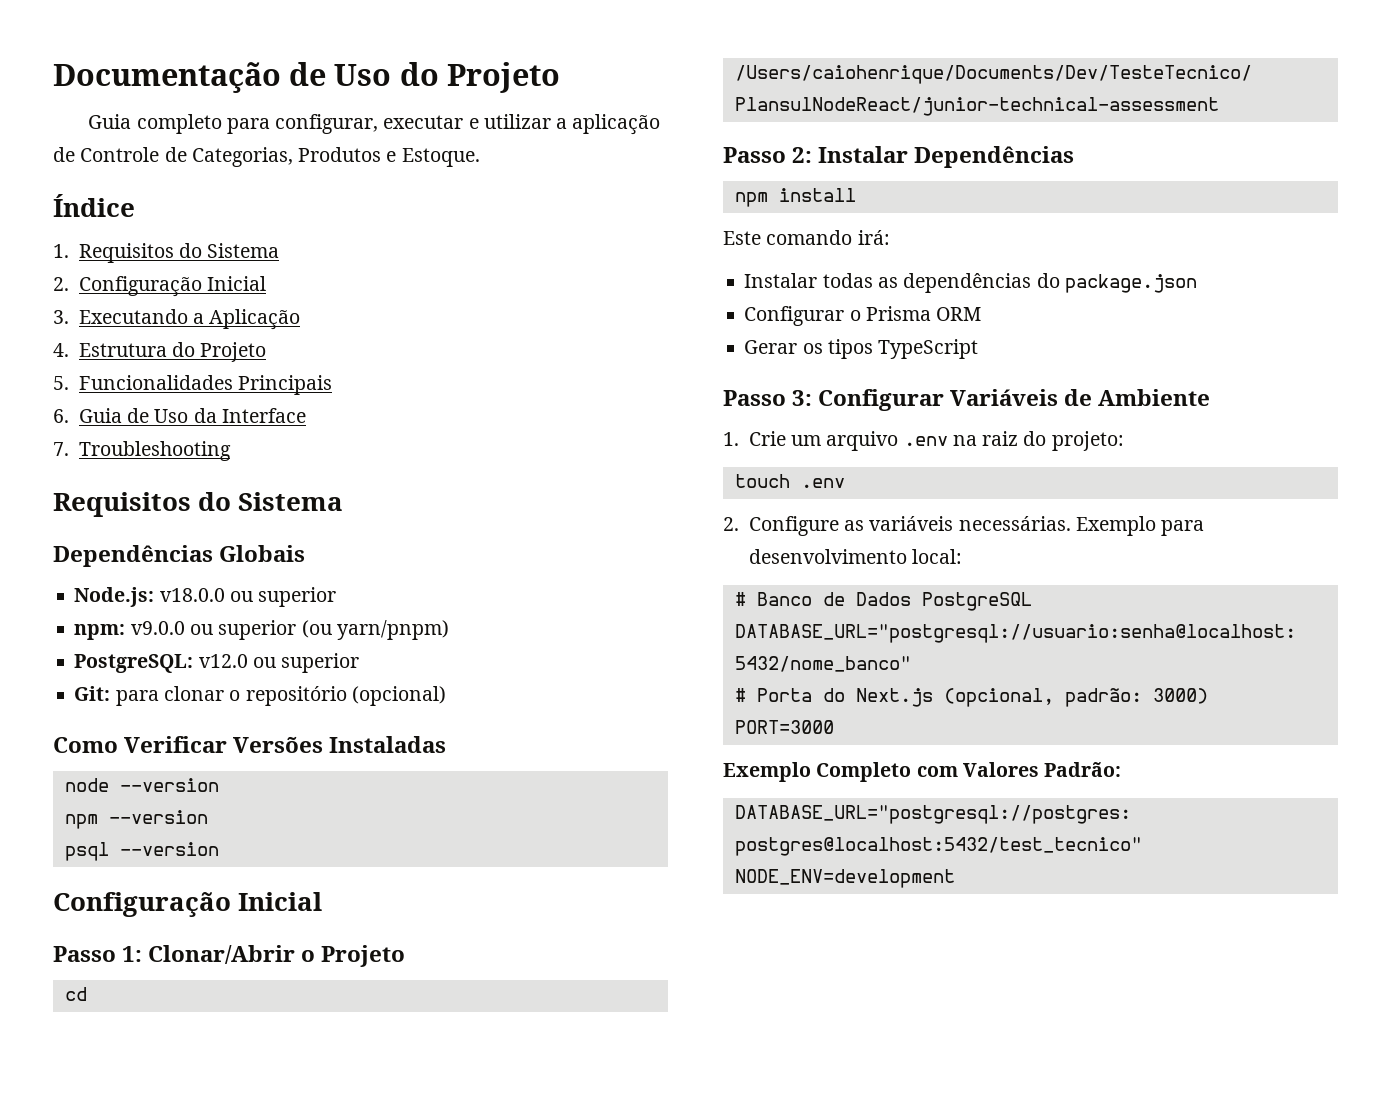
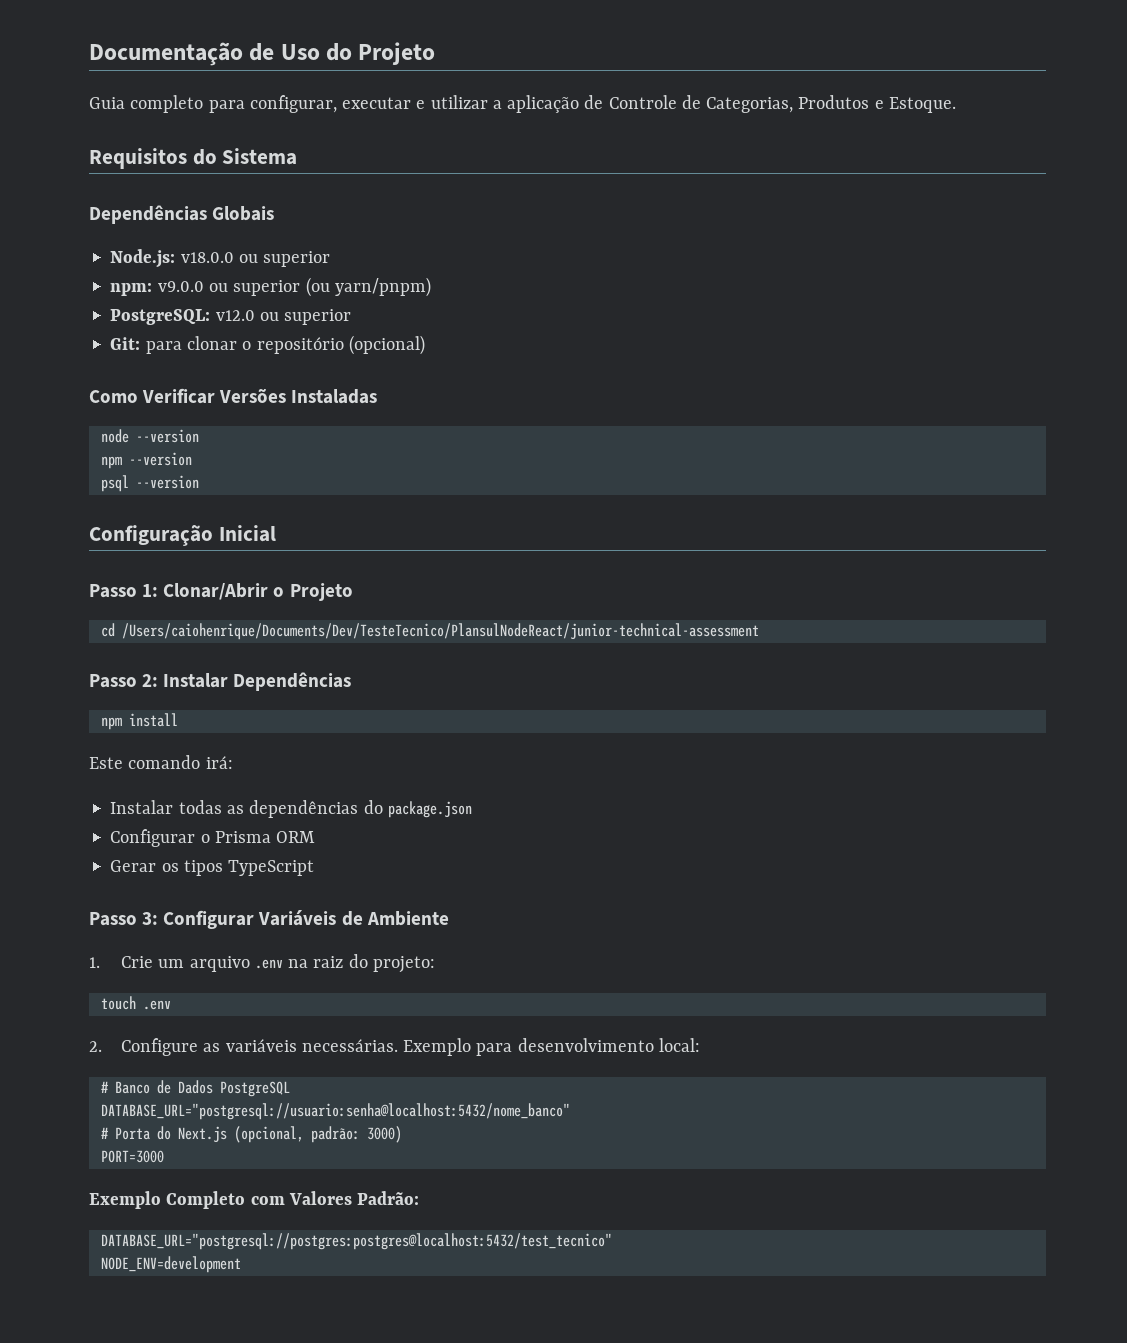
- Índice
- 1. Requisitos do Sistema
- 2. Configuração Inicial
- 3. Executando a Aplicação
- 4. Estrutura do Projeto
- 5. Funcionalidades Principais
- 6. Guia de Uso da Interface
- 7. Troubleshooting

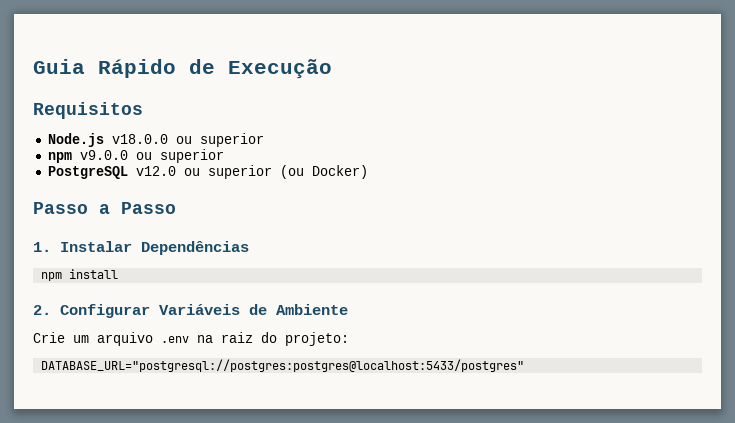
- Documentação de Uso do Projeto
- Guia completo para configurar, executar e utilizar a aplicação de Controle de Categorias, Produtos e Estoque.
- Requisitos do Sistema
- Dependências Globais
- Node.js: v18.0.0 ou superior
+ Guia Rápido de Execução
+ Requisitos
+ Node.js v18.0.0 ou superior
- npm: v9.0.0 ou superior (ou yarn/pnpm)
- PostgreSQL: v12.0 ou superior
- Git: para clonar o repositório (opcional)
- Como Verificar Versões Instaladas
- node --version
- npm --version
- psql --version
- Configuração Inicial
- Passo 1: Clonar/Abrir o Projeto
- cd /Users/caiohenrique/Documents/Dev/TesteTecnico/PlansulNodeReact/junior-technical-assessment
- Passo 2: Instalar Dependências
+ npm v9.0.0 ou superior
+ PostgreSQL v12.0 ou superior (ou Docker)
+ Passo a Passo
+ 1. Instalar Dependências
  npm install
- Este comando irá:
- Instalar todas as dependências do package.json
- Configurar o Prisma ORM
- Gerar os tipos TypeScript
- Passo 3: Configurar Variáveis de Ambiente
+ 2. Configurar Variáveis de Ambiente
- 1. Crie um arquivo .env na raiz do projeto:
+ Crie um arquivo .env na raiz do projeto:
- touch .env
- 2. Configure as variáveis necessárias. Exemplo para desenvolvimento local:
- # Banco de Dados PostgreSQL
- DATABASE_URL="postgresql://usuario:senha@localhost:5432/nome_banco"
- # Porta do Next.js (opcional, padrão: 3000)
- PORT=3000
- Exemplo Completo com Valores Padrão:
- DATABASE_URL="postgresql://postgres:postgres@localhost:5432/test_tecnico"
- NODE_ENV=development
+ DATABASE_URL="postgresql://postgres:postgres@localhost:5433/postgres"

